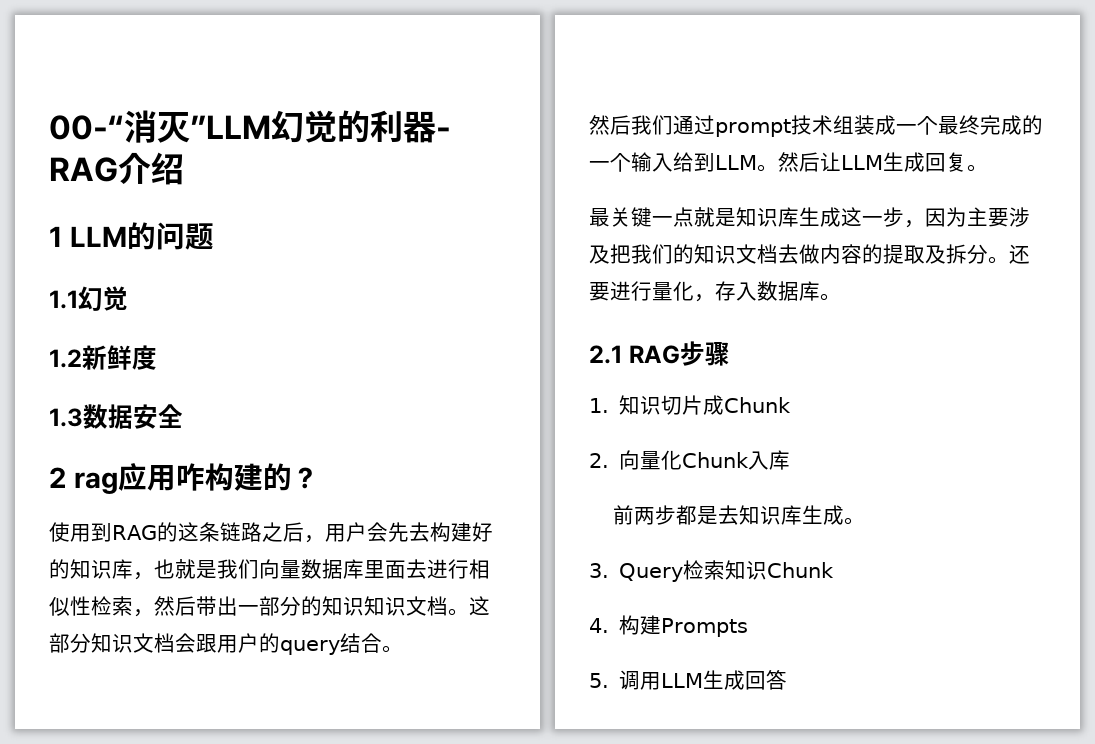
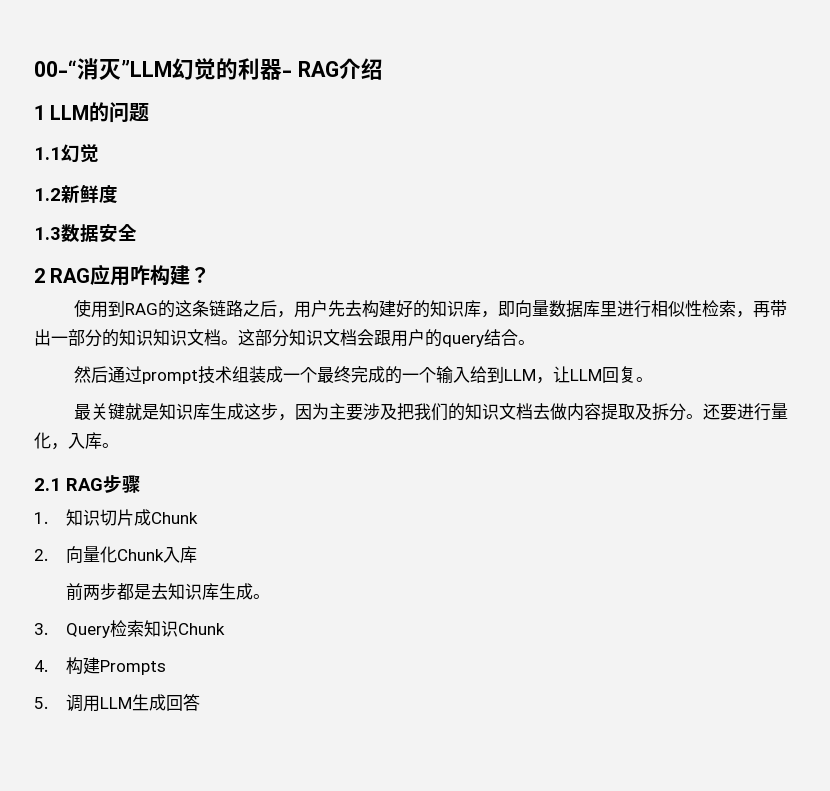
- 2 rag应用咋构建的？
+ 2 RAG应用咋构建？
- 使用到RAG的这条链路之后，用户会先去构建好的知识库，也就是我们向量数据库里面去进行相似性检索，然后带出一部分的知识知识文档。
+ 使用到RAG的这条链路之后，用户先去构建好的知识库，即向量数据库里进行相似性检索，再带出一部分的知识知识文档。
- 然后我们通过prompt技术组装成一个最终完成的一个输入给到LLM。然后让LLM生成回复。
+ 然后通过prompt技术组装成一个最终完成的一个输入给到LLM，让LLM回复。
- 最关键一点就是知识库生成这一步，因为主要涉及把我们的知识文档去做内容的提取及拆分。
+ 最关键就是知识库生成这步，因为主要涉及把我们的知识文档去做内容提取及拆分。
- 还要进行量化，存入数据库。
+ 还要进行量化，入库。

